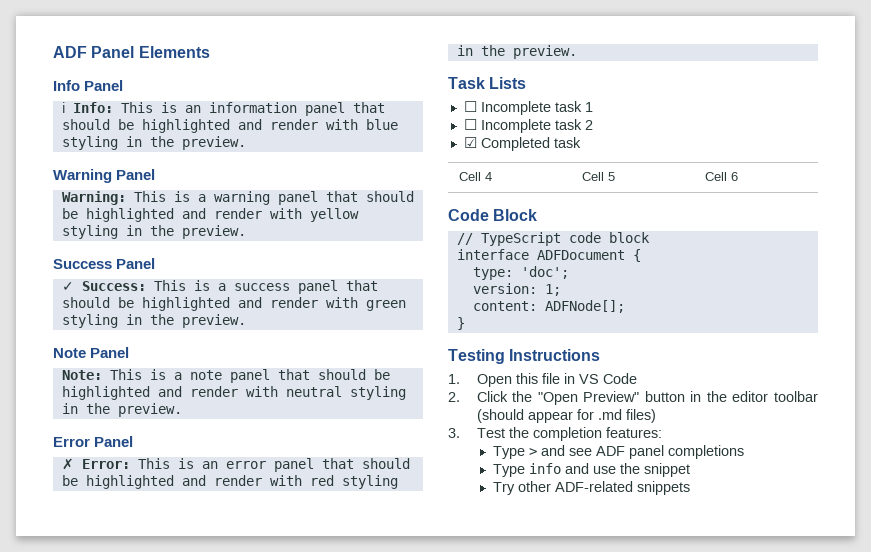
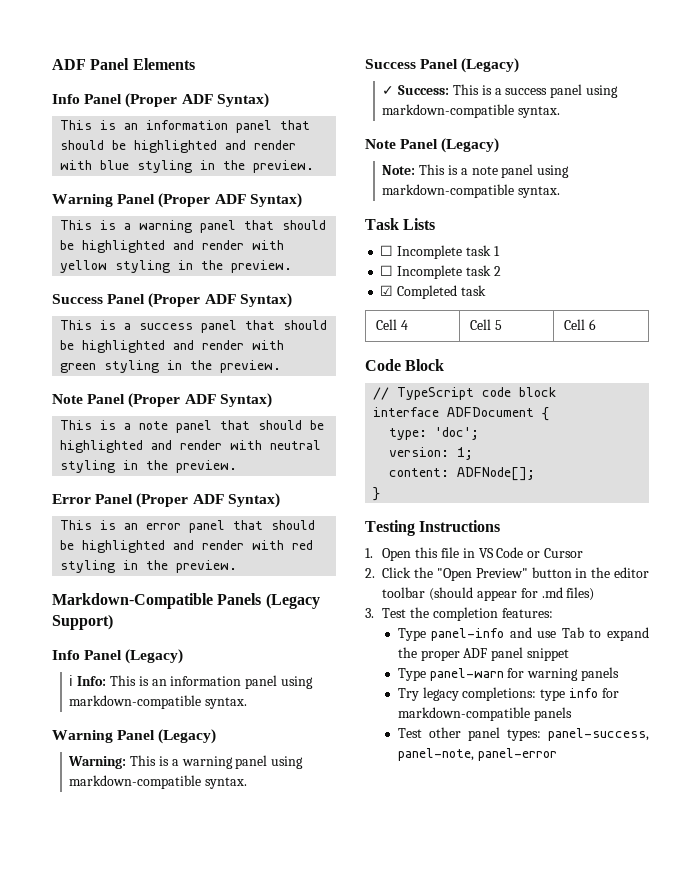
- Info Panel
- ℹ Info: This is an information panel that should be highlighted and render with blue styling in the preview.
+ Info Panel (Proper ADF Syntax)
+ This is an information panel that should be highlighted and render with blue styling in the preview.
- Warning Panel
- Warning: This is a warning panel that should be highlighted and render with yellow styling in the preview.
+ Warning Panel (Proper ADF Syntax)
+ This is a warning panel that should be highlighted and render with yellow styling in the preview.
- Success Panel
- ✓ Success: This is a success panel that should be highlighted and render with green styling in the preview.
+ Success Panel (Proper ADF Syntax)
+ This is a success panel that should be highlighted and render with green styling in the preview.
- Note Panel
- Note: This is a note panel that should be highlighted and render with neutral styling in the preview.
+ Note Panel (Proper ADF Syntax)
+ This is a note panel that should be highlighted and render with neutral styling in the preview.
- Error Panel
- ✗ Error: This is an error panel that should be highlighted and render with red styling in the preview.
+ Error Panel (Proper ADF Syntax)
+ This is an error panel that should be highlighted and render with red styling in the preview.
+ Markdown-Compatible Panels (Legacy Support)
+ Info Panel (Legacy)
+ ℹ Info: This is an information panel using markdown-compatible syntax.
+ Warning Panel (Legacy)
+ Warning: This is a warning panel using markdown-compatible syntax.
+ Success Panel (Legacy)
+ ✓ Success: This is a success panel using markdown-compatible syntax.
+ Note Panel (Legacy)
+ Note: This is a note panel using markdown-compatible syntax.
- 1. Open this file in VS Code
+ 1. Open this file in VS Code or Cursor
- Type > and see ADF panel completions
- Type info and use the snippet
- Try other ADF-related snippets
+ Type panel-info and use Tab to expand the proper ADF panel snippet
+ Type panel-warn for warning panels
+ Try legacy completions: type info for markdown-compatible panels
+ Test other panel types: panel-success, panel-note, panel-error

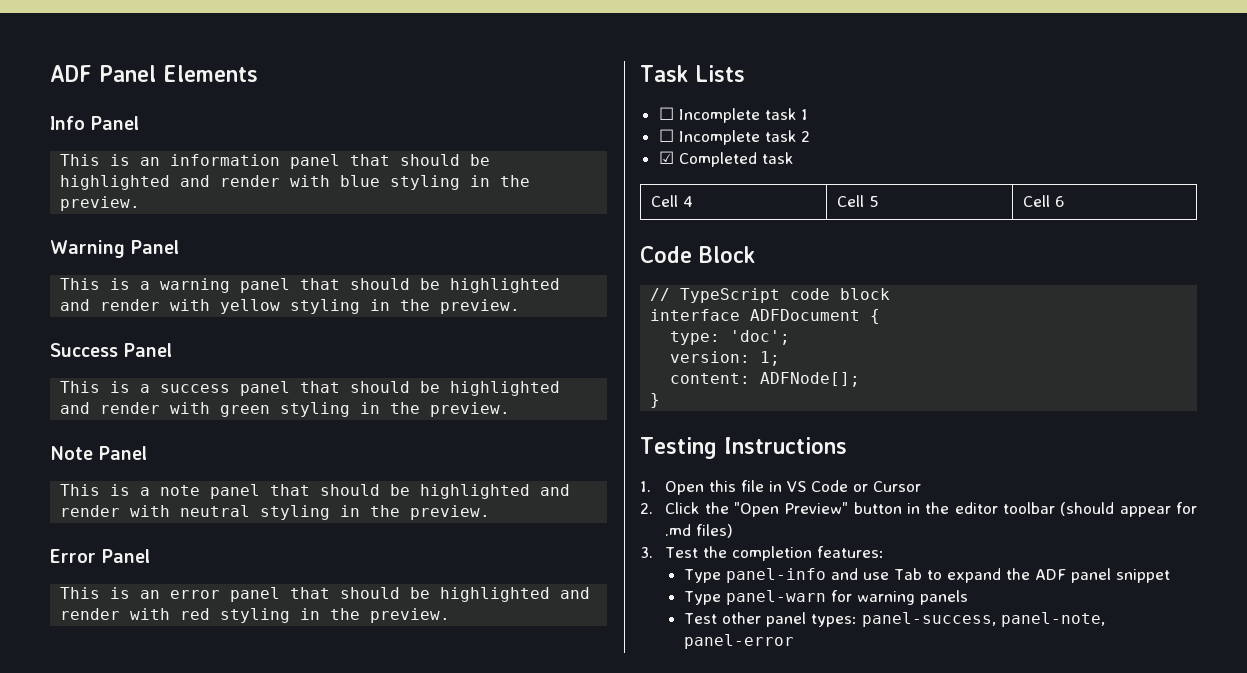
- Info Panel (Proper ADF Syntax)
+ Info Panel
- Warning Panel (Proper ADF Syntax)
+ Warning Panel
- Success Panel (Proper ADF Syntax)
+ Success Panel
- Note Panel (Proper ADF Syntax)
+ Note Panel
- Error Panel (Proper ADF Syntax)
+ Error Panel
- Markdown-Compatible Panels (Legacy Support)
- Info Panel (Legacy)
- ℹ Info: This is an information panel using markdown-compatible syntax.
- Warning Panel (Legacy)
- Warning: This is a warning panel using markdown-compatible syntax.
- Success Panel (Legacy)
- ✓ Success: This is a success panel using markdown-compatible syntax.
- Note Panel (Legacy)
- Note: This is a note panel using markdown-compatible syntax.
- Type panel-info and use Tab to expand the proper ADF panel snippet
+ Type panel-info and use Tab to expand the ADF panel snippet
- Try legacy completions: type info for markdown-compatible panels

